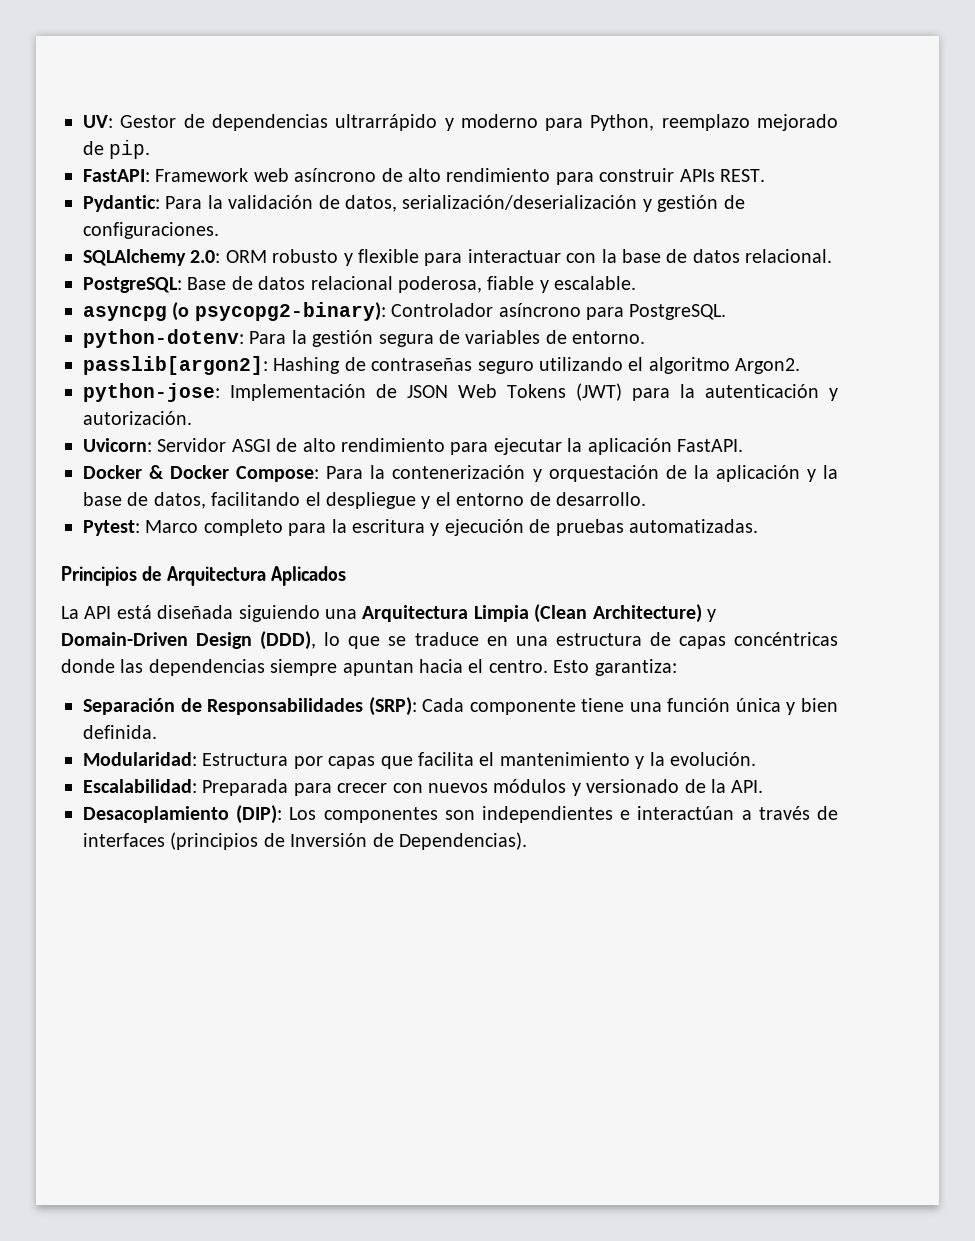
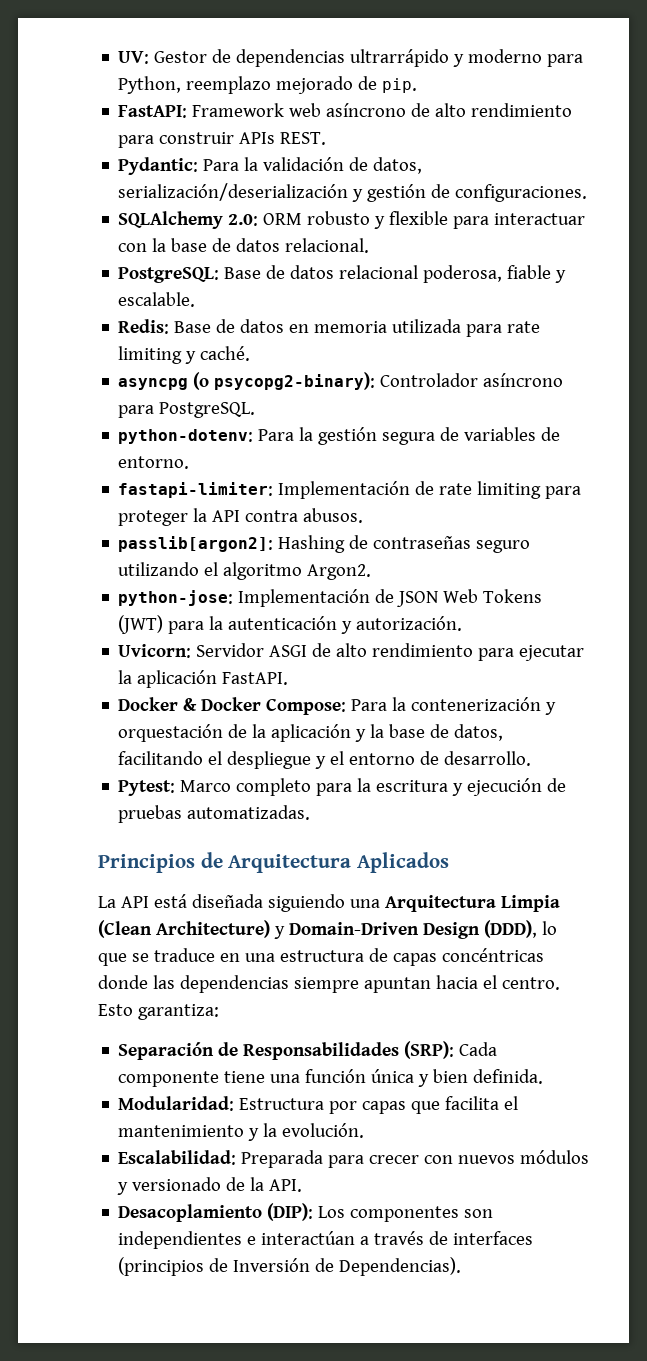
+ Redis: Base de datos en memoria utilizada para rate limiting y caché.
+ fastapi-limiter: Implementación de rate limiting para proteger la API contra abusos.

